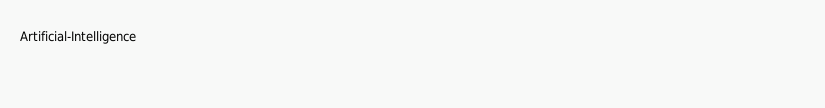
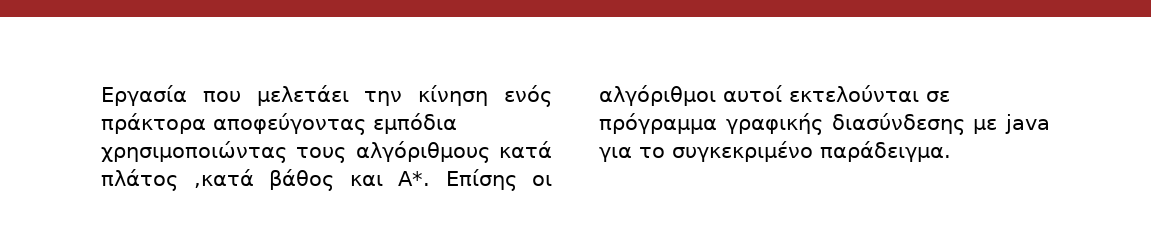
- Artificial-Intelligence
+ Εργασία που μελετάει την κίνηση ενός πράκτορα αποφεύγοντας εμπόδια χρησιμοποιώντας τους αλγόριθμους κατά πλάτος ,κατά βάθος και Α*. Επίσης οι αλγόριθμοι αυτοί εκτελούνται σε πρόγραμμα γραφικής διασύνδεσης με java για το συγκεκριμένο παράδειγμα.

